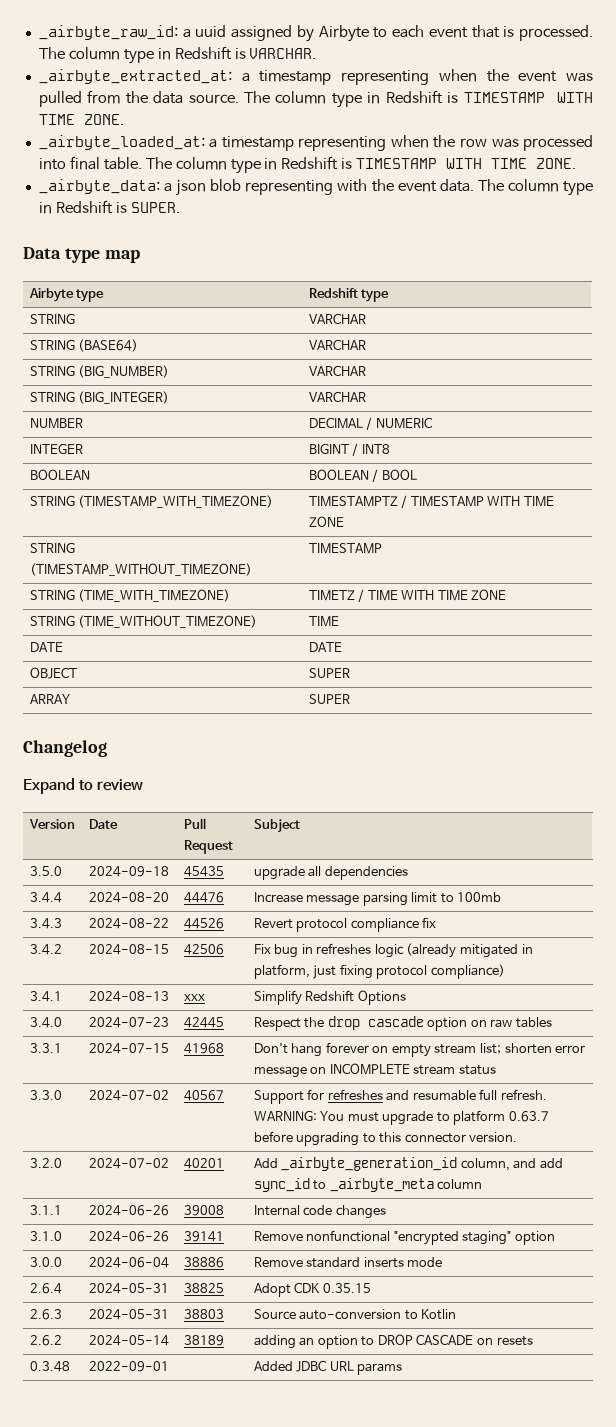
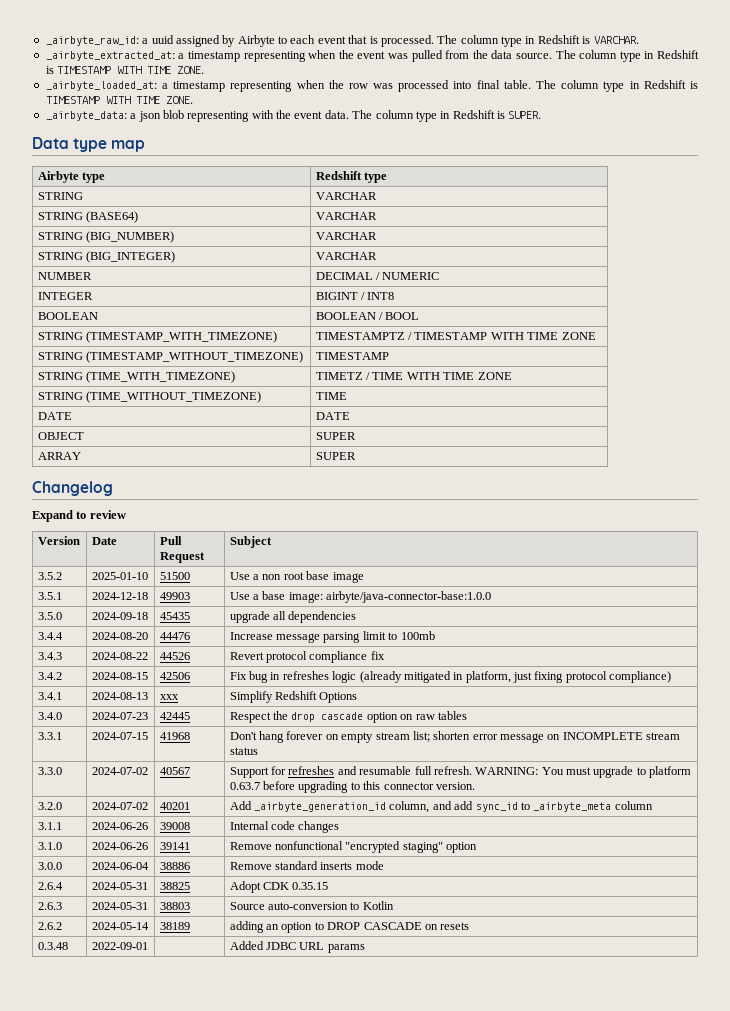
+ 3.5.2 | 2025-01-10 | 51500 | Use a non root base image
+ 3.5.1 | 2024-12-18 | 49903 | Use a base image: airbyte/java-connector-base:1.0.0

